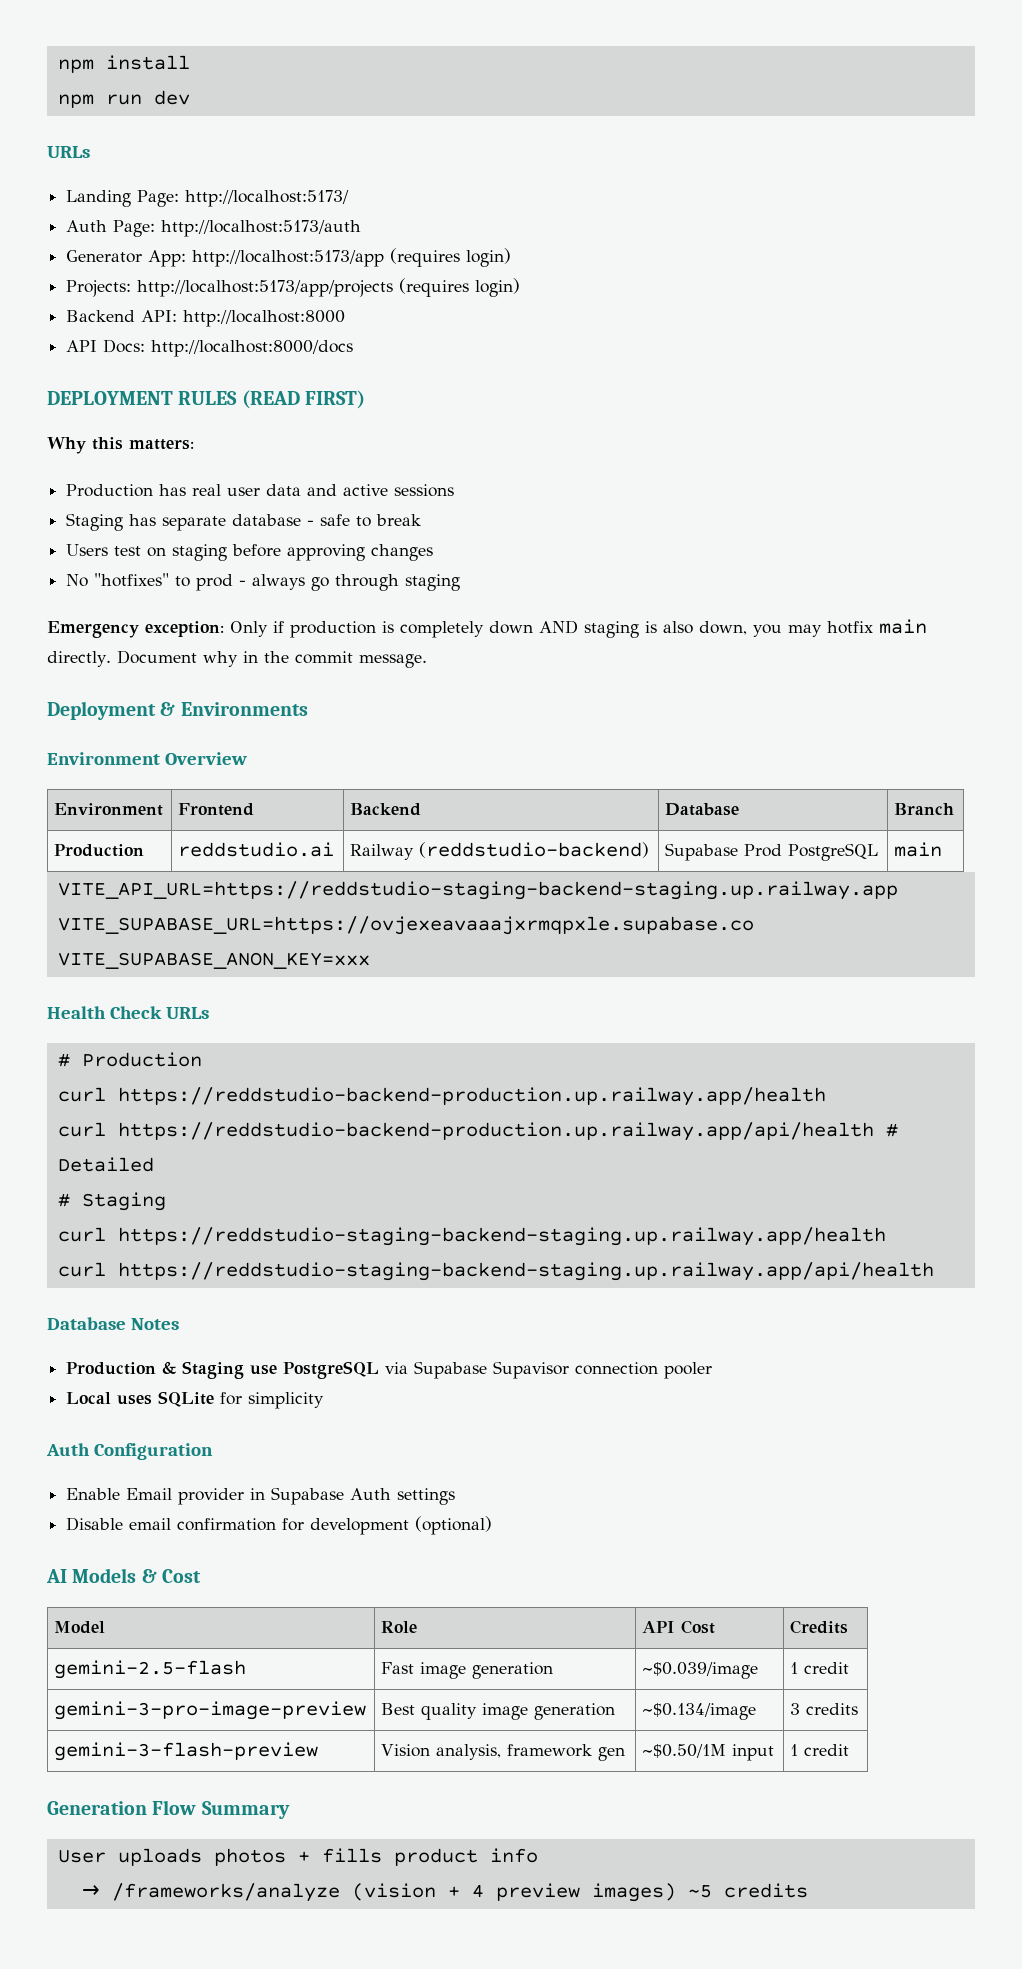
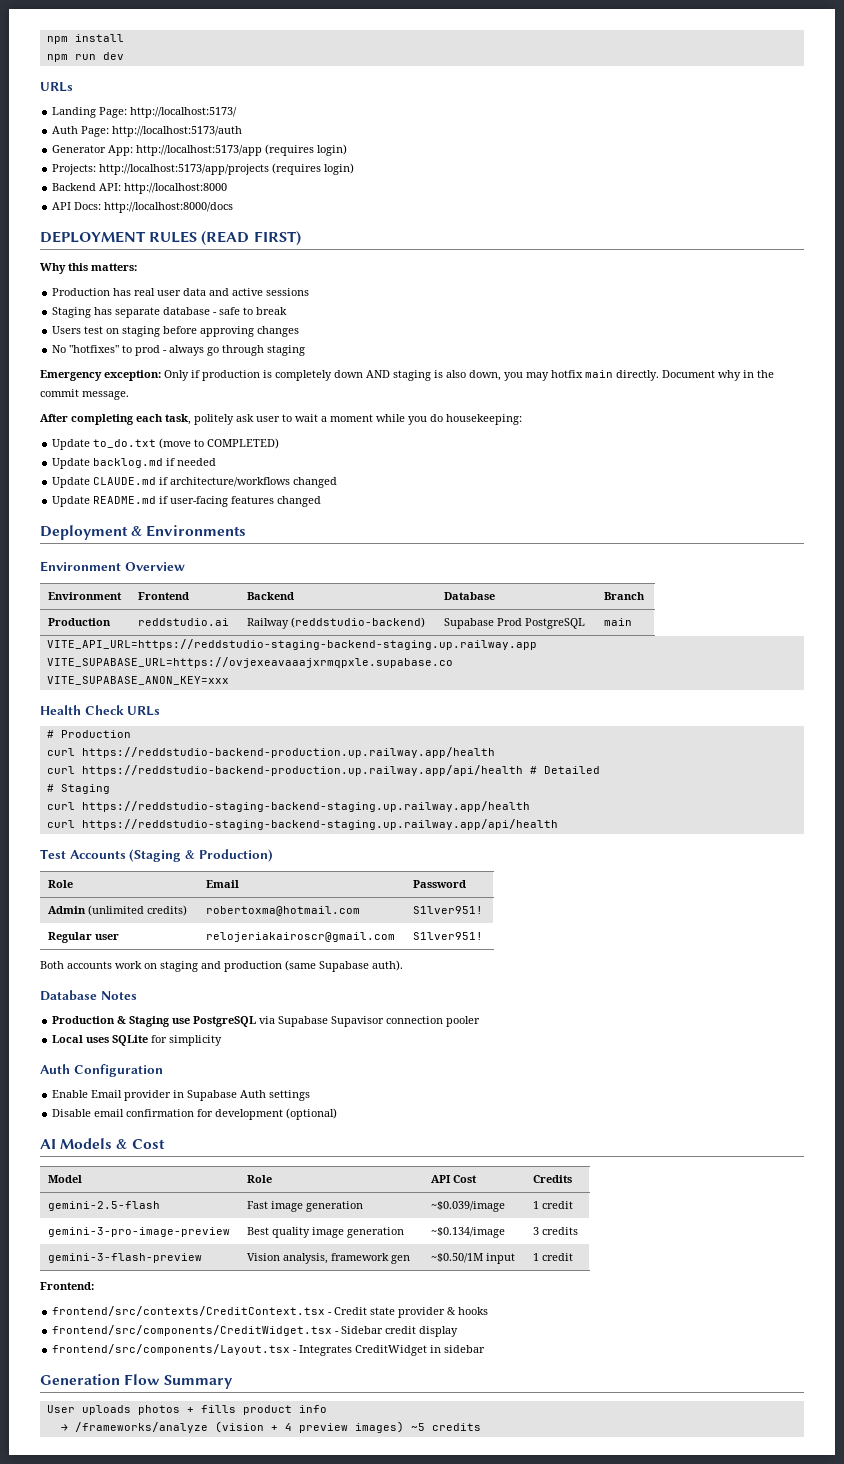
+ After completing each task, politely ask user to wait a moment while you do housekeeping:
+ Update to_do.txt (move to COMPLETED)
+ Update backlog.md if needed
+ Update CLAUDE.md if architecture/workflows changed
+ Update README.md if user-facing features changed
+ Test Accounts (Staging & Production)
+ Role | Email | Password
+ Admin (unlimited credits) | robertoxma@hotmail.com | S1lver951!
+ Regular user | relojeriakairoscr@gmail.com | S1lver951!
+ Both accounts work on staging and production (same Supabase auth).
+ Frontend:
+ frontend/src/contexts/CreditContext.tsx - Credit state provider & hooks
+ frontend/src/components/CreditWidget.tsx - Sidebar credit display
+ frontend/src/components/Layout.tsx - Integrates CreditWidget in sidebar

